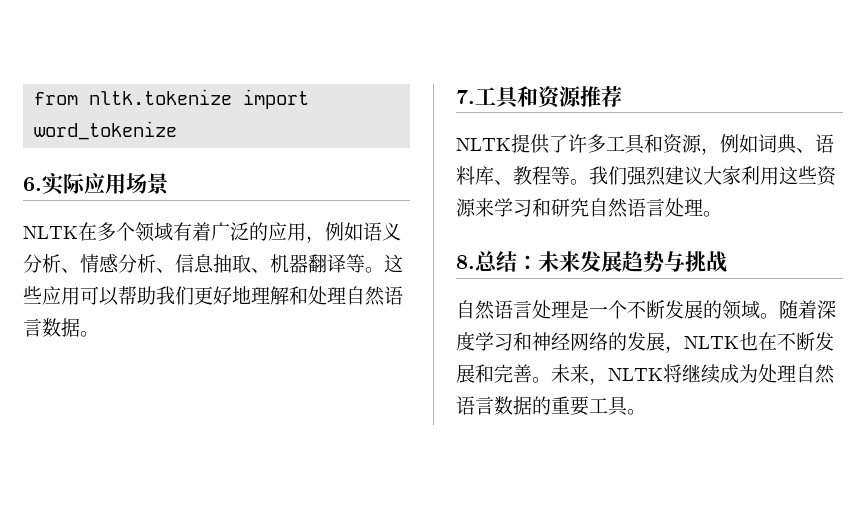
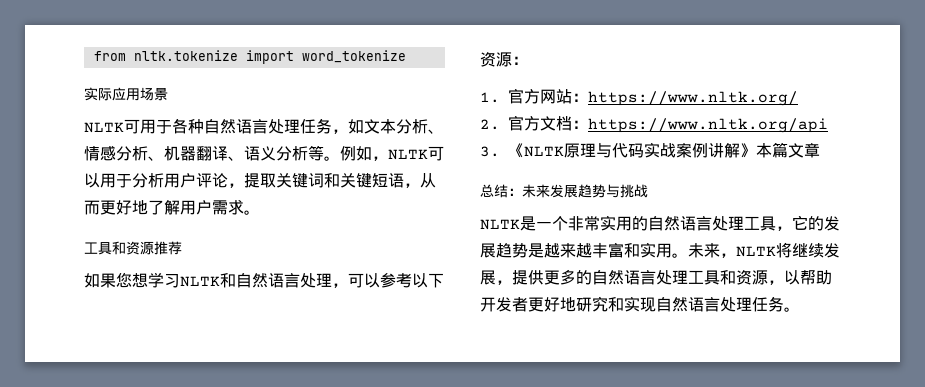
- 6.实际应用场景
+ 实际应用场景
- NLTK在多个领域有着广泛的应用，例如语义分析、情感分析、信息抽取、机器翻译等。这些应用可以帮助我们更好地理解和处理自然语言数据。
- 7.工具和资源推荐
+ NLTK可用于各种自然语言处理任务，如文本分析、情感分析、机器翻译、语义分析等。例如，NLTK可以用于分析用户评论，提取关键词和关键短语，从而更好地了解用户需求。
+ 工具和资源推荐
- NLTK提供了许多工具和资源，例如词典、语料库、教程等。我们强烈建议大家利用这些资源来学习和研究自然语言处理。
- 8.总结：未来发展趋势与挑战
+ 如果您想学习NLTK和自然语言处理，可以参考以下资源：
+ 1.官方网站：https://www.nltk.org/
+ 2.官方文档：https://www.nltk.org/api
+ 3.《NLTK原理与代码实战案例讲解》本篇文章
+ 总结：未来发展趋势与挑战
- 自然语言处理是一个不断发展的领域。随着深度学习和神经网络的发展，NLTK也在不断发展和完善。
+ NLTK是一个非常实用的自然语言处理工具，它的发展趋势是越来越丰富和实用。
- 未来，NLTK将继续成为处理自然语言数据的重要工具。
+ 未来，NLTK将继续发展，提供更多的自然语言处理工具和资源，以帮助开发者更好地研究和实现自然语言处理任务。

